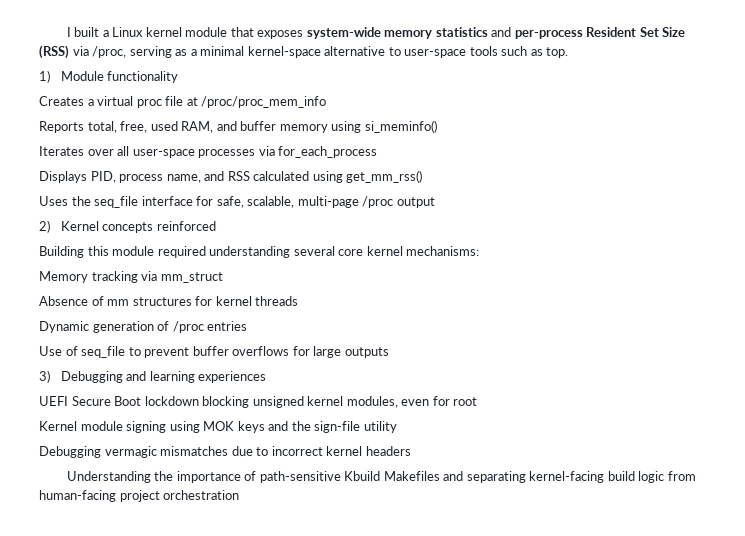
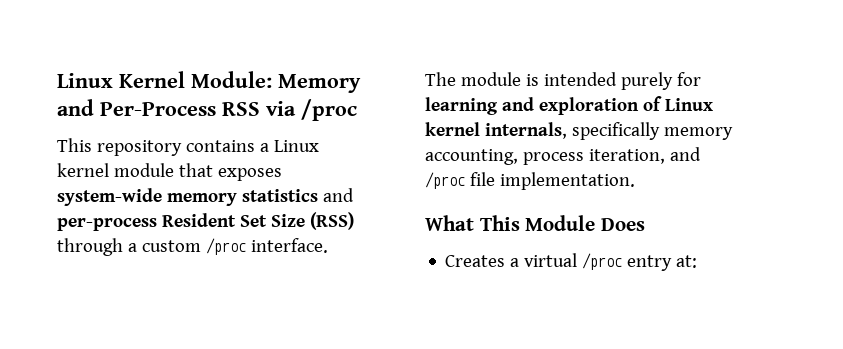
- I built a Linux kernel module that exposes system-wide memory statistics and per-process Resident Set Size (RSS) via /proc, serving as a minimal kernel-space alternative to user-space tools such as top.
- 1) Module functionality
- Creates a virtual proc file at /proc/proc_mem_info
- Reports total, free, used RAM, and buffer memory using si_meminfo()
- Iterates over all user-space processes via for_each_process
- Displays PID, process name, and RSS calculated using get_mm_rss()
- Uses the seq_file interface for safe, scalable, multi-page /proc output
- 2) Kernel concepts reinforced
- Building this module required understanding several core kernel mechanisms:
- Memory tracking via mm_struct
- Absence of mm structures for kernel threads
- Dynamic generation of /proc entries
- Use of seq_file to prevent buffer overflows for large outputs
- 3) Debugging and learning experiences
- UEFI Secure Boot lockdown blocking unsigned kernel modules, even for root
- Kernel module signing using MOK keys and the sign-file utility
- Debugging vermagic mismatches due to incorrect kernel headers
- Understanding the importance of path-sensitive Kbuild Makefiles and separating kernel-facing build logic from human-facing project orchestration
+ Linux Kernel Module: Memory and Per-Process RSS via /proc
+ This repository contains a Linux kernel module that exposes system-wide memory statistics and per-process Resident Set Size (RSS) through a custom /proc interface.
+ The module is intended purely for learning and exploration of Linux kernel internals, specifically memory accounting, process iteration, and /proc file implementation.
+ What This Module Does
+ Creates a virtual /proc entry at:

